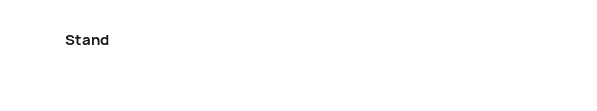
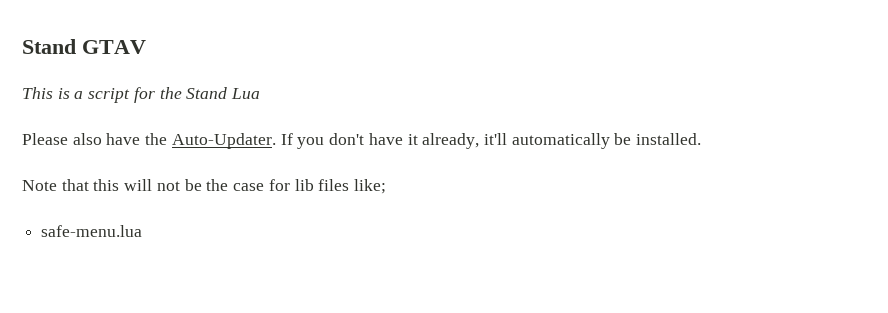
- Stand
+ Stand GTAV
+ This is a script for the Stand Lua
+ Please also have the Auto-Updater. If you don't have it already, it'll automatically be installed.
+ Note that this will not be the case for lib files like;
+ safe-menu.lua

